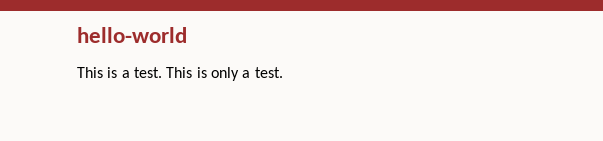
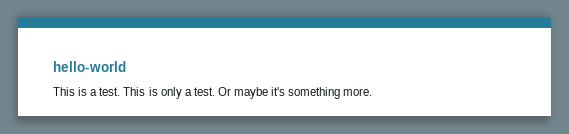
+ Or maybe it's something more.

